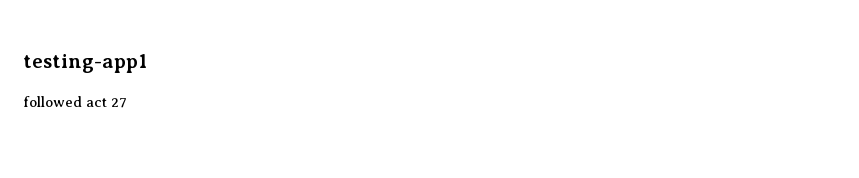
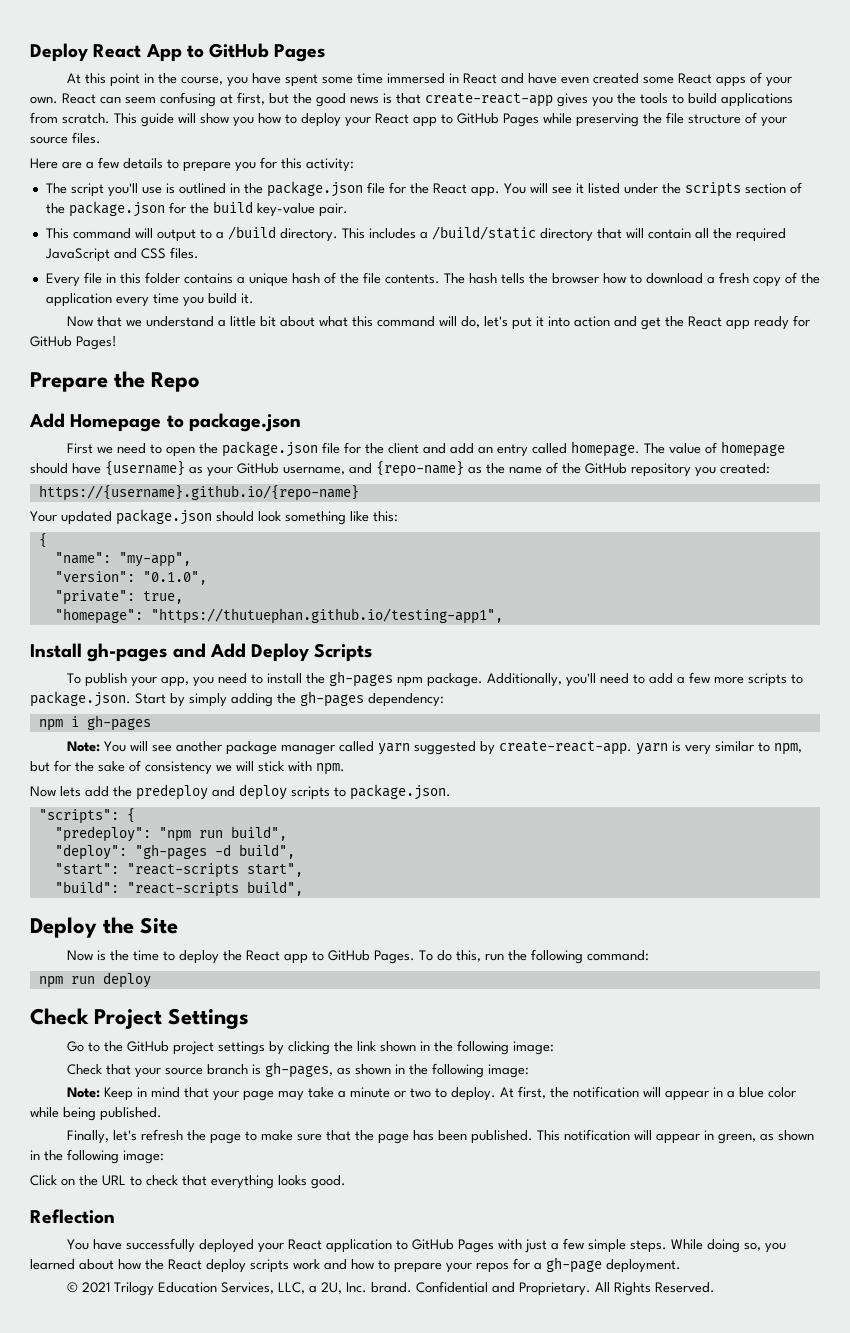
- testing-app1
- followed act 27
+ Deploy React App to GitHub Pages
+ At this point in the course, you have spent some time immersed in React and have even created some React apps of your own. React can seem confusing at first, but the good news is that create-react-app gives you the tools to build applications from scratch. This guide will show you how to deploy your React app to GitHub Pages while preserving the file structure of your source files.
+ Here are a few details to prepare you for this activity:
+ The script you'll use is outlined in the package.json file for the React app. You will see it listed under the scripts section of the package.json for the build key-value pair.
+ This command will output to a /build directory. This includes a /build/static directory that will contain all the required JavaScript and CSS files.
+ Every file in this folder contains a unique hash of the file contents. The hash tells the browser how to download a fresh copy of the application every time you build it.
+ Now that we understand a little bit about what this command will do, let's put it into action and get the React app ready for GitHub Pages!
+ Prepare the Repo
+ Add Homepage to package.json
+ First we need to open the package.json file for the client and add an entry called homepage. The value of homepage should have {username} as your GitHub username, and {repo-name} as the name of the GitHub repository you created:
+ https://{username}.github.io/{repo-name}
+ Your updated package.json should look something like this:
+ {
+ "name": "my-app",
+ "version": "0.1.0",
+ "private": true,
+ "homepage": "https://thutuephan.github.io/testing-app1",
+ Install gh-pages and Add Deploy Scripts
+ To publish your app, you need to install the gh-pages npm package. Additionally, you'll need to add a few more scripts to package.json. Start by simply adding the gh-pages dependency:
+ npm i gh-pages
+ Note: You will see another package manager called yarn suggested by create-react-app. yarn is very similar to npm, but for the sake of consistency we will stick with npm.
+ Now lets add the predeploy and deploy scripts to package.json.
+ "scripts": {
+ "predeploy": "npm run build",
+ "deploy": "gh-pages -d build",
+ "start": "react-scripts start",
+ "build": "react-scripts build",
+ Deploy the Site
+ Now is the time to deploy the React app to GitHub Pages. To do this, run the following command:
+ npm run deploy
+ Check Project Settings
+ Go to the GitHub project settings by clicking the link shown in the following image:
+ Check that your source branch is gh-pages, as shown in the following image:
+ Note: Keep in mind that your page may take a minute or two to deploy. At first, the notification will appear in a blue color while being published.
+ Finally, let's refresh the page to make sure that the page has been published. This notification will appear in green, as shown in the following image:
+ Click on the URL to check that everything looks good.
+ Reflection
+ You have successfully deployed your React application to GitHub Pages with just a few simple steps. While doing so, you learned about how the React deploy scripts work and how to prepare your repos for a gh-page deployment.
+ © 2021 Trilogy Education Services, LLC, a 2U, Inc. brand. Confidential and Proprietary. All Rights Reserved.

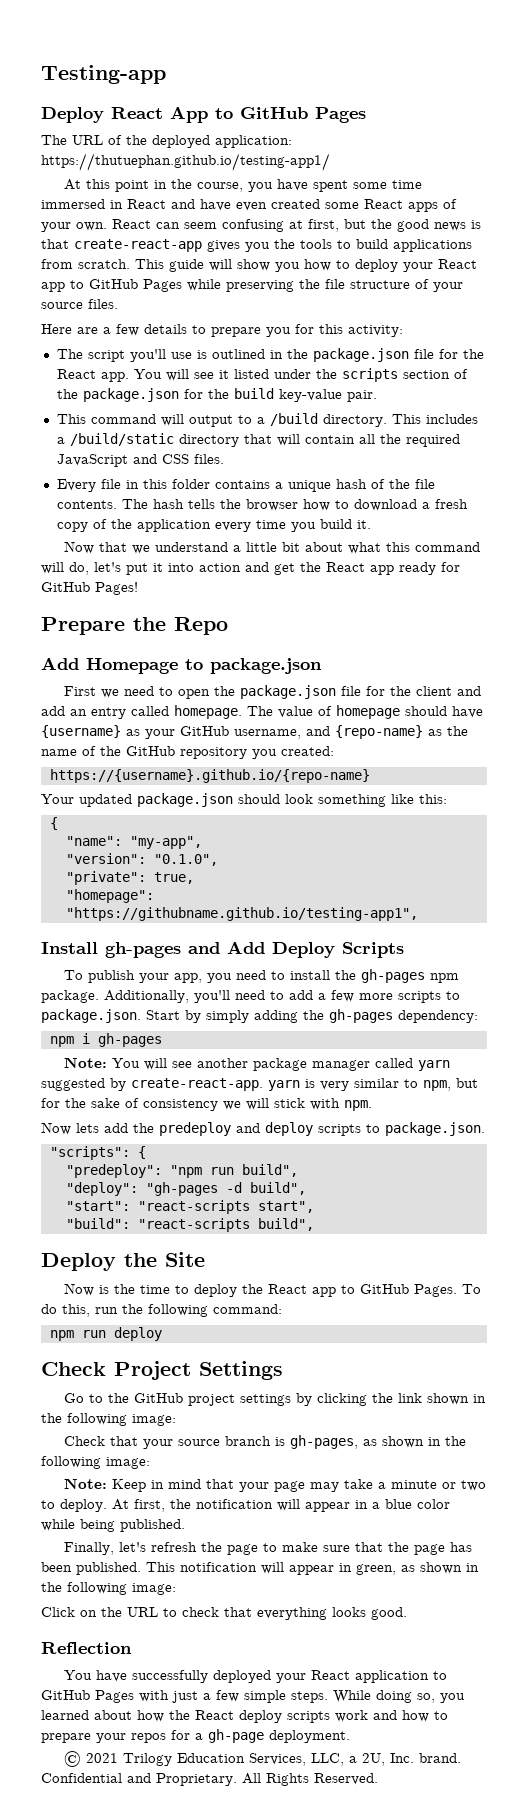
+ Testing-app
+ The URL of the deployed application: https://thutuephan.github.io/testing-app1/
- "homepage": "https://thutuephan.github.io/testing-app1",
+ "homepage": "https://githubname.github.io/testing-app1",

